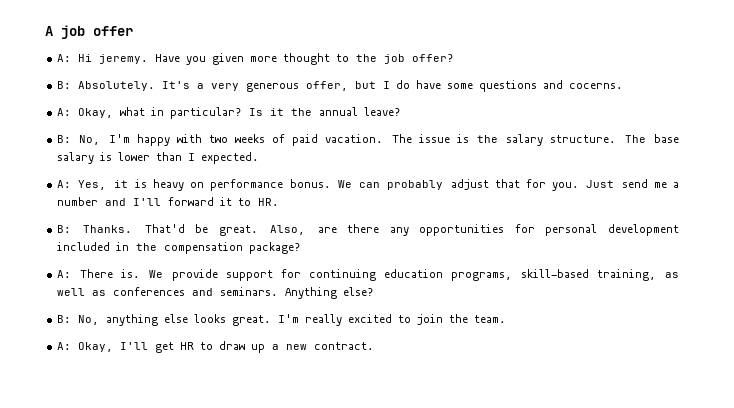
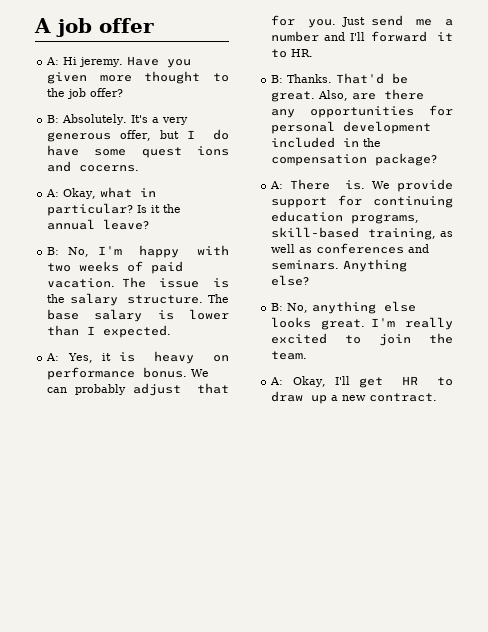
- It's a very generous offer, but I do have some questions and cocerns.
+ It's a very generous offer, but I do have some quest ions and cocerns.

